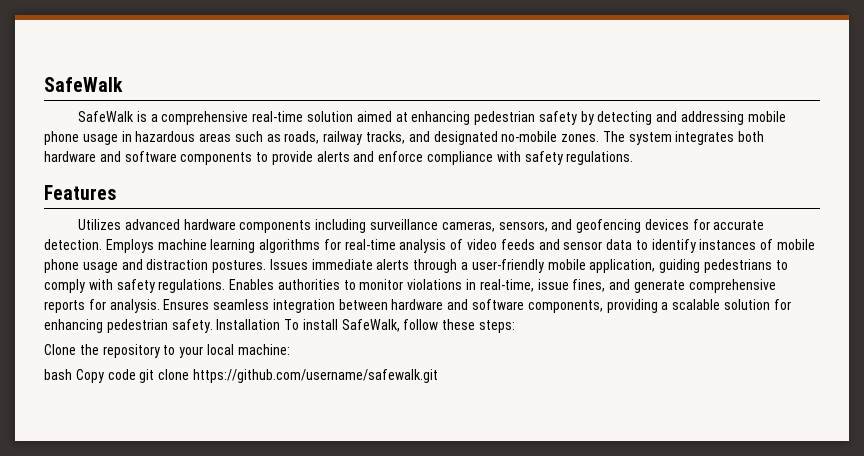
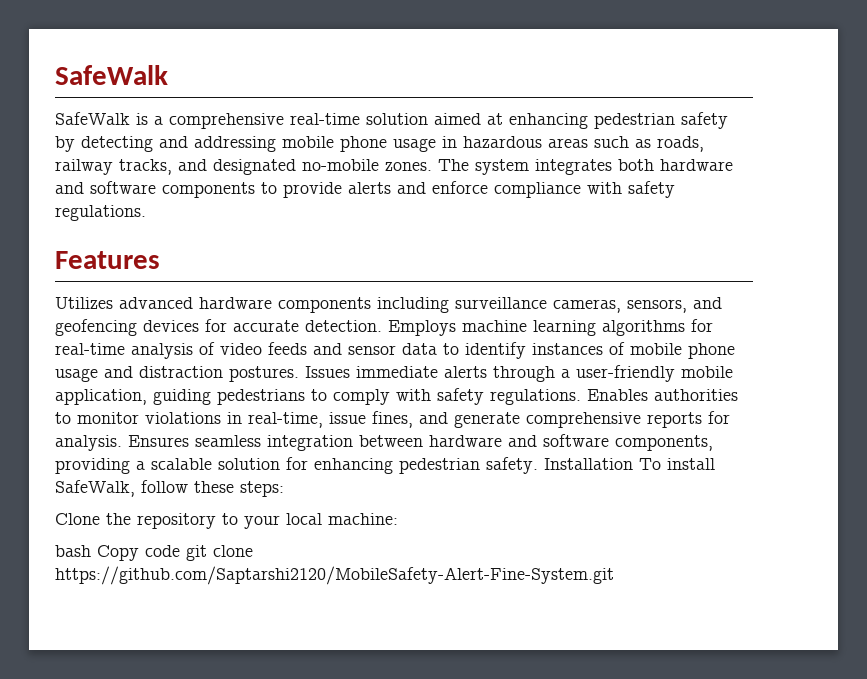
- bash Copy code git clone https://github.com/username/safewalk.git
+ bash Copy code git clone https://github.com/Saptarshi2120/MobileSafety-Alert-Fine-System.git

